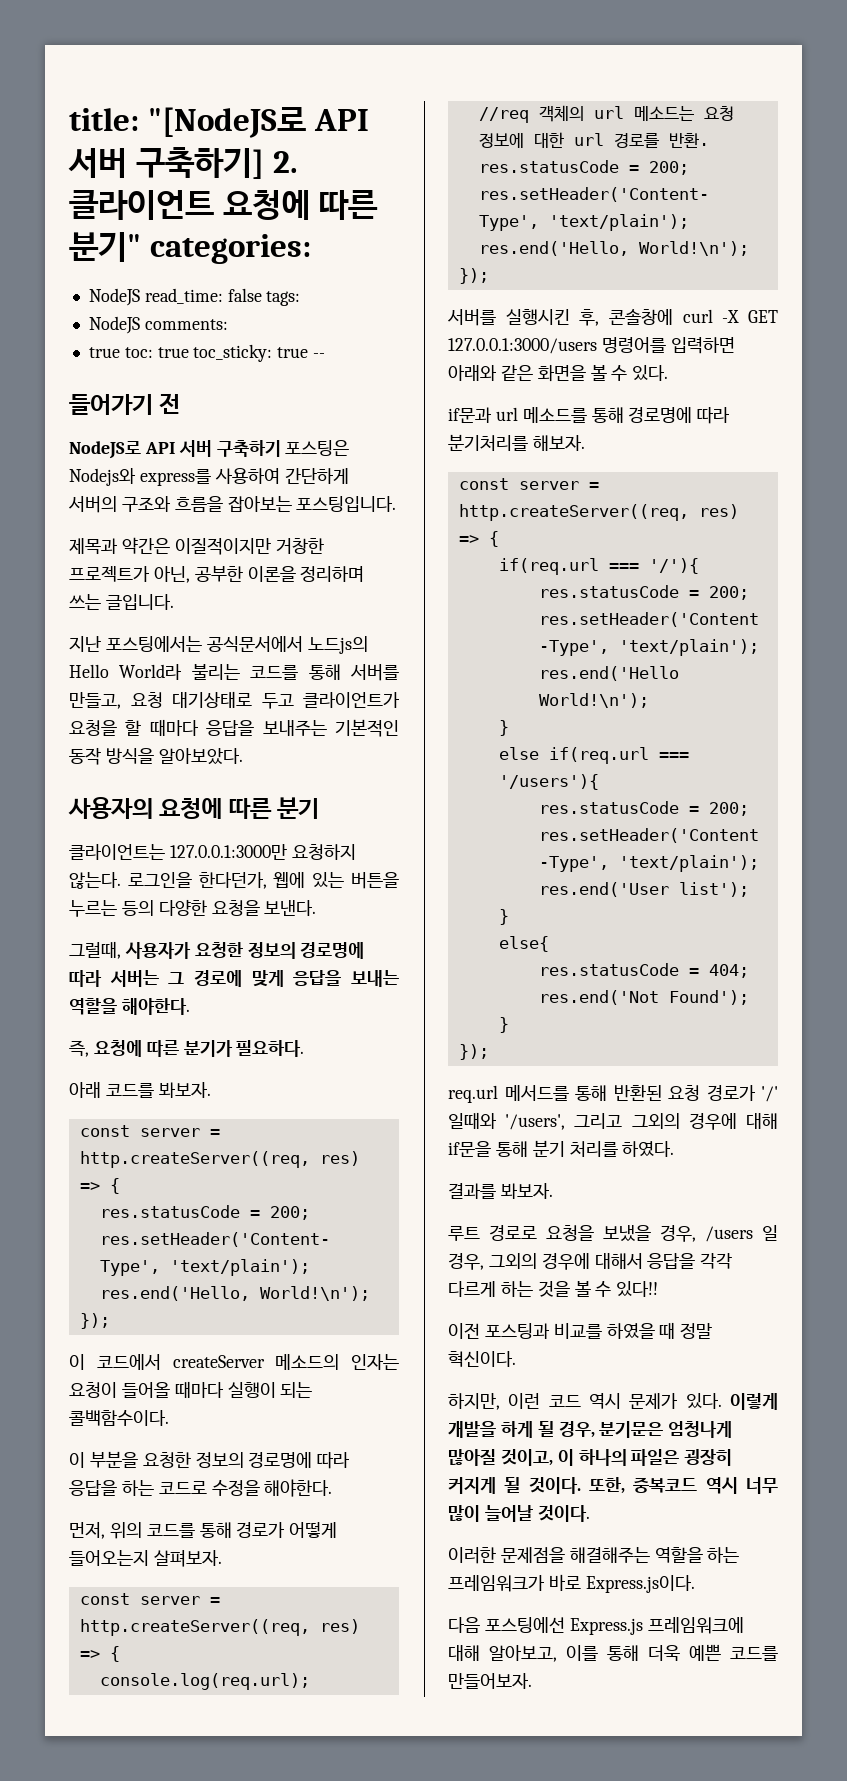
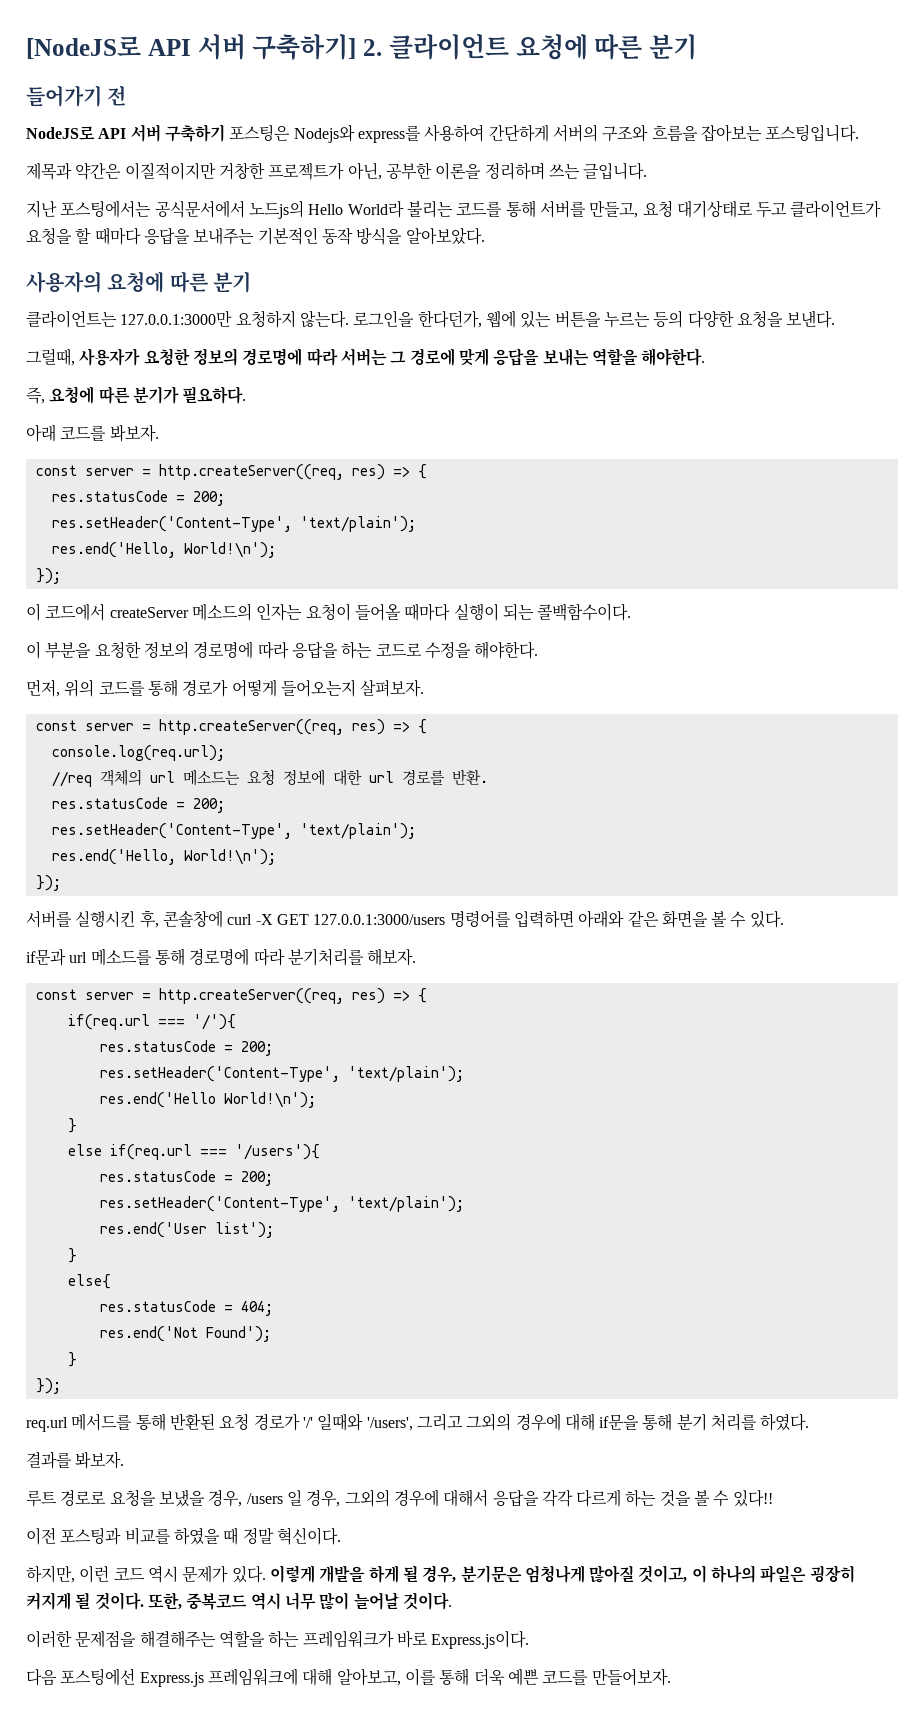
- title: "[NodeJS로 API 서버 구축하기] 2. 클라이언트 요청에 따른 분기" categories:
- NodeJS read_time: false tags:
- NodeJS comments:
- true toc: true toc_sticky: true --
+ [NodeJS로 API 서버 구축하기] 2. 클라이언트 요청에 따른 분기

